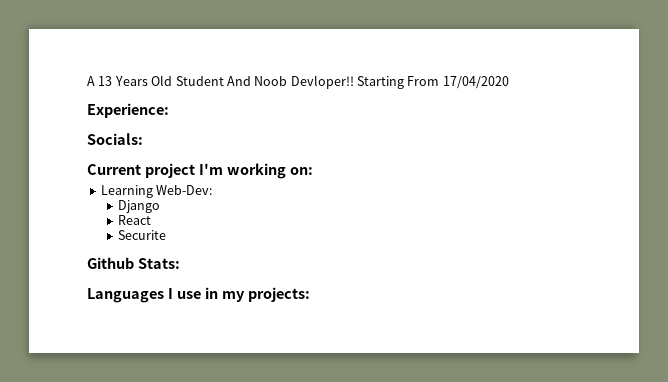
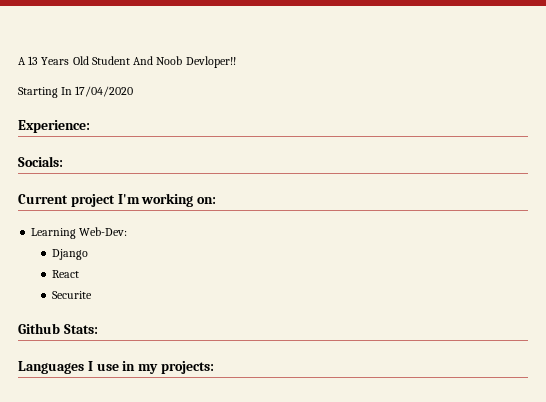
- A 13 Years Old Student And Noob Devloper!! Starting From 17/04/2020
+ A 13 Years Old Student And Noob Devloper!!
+ Starting In 17/04/2020

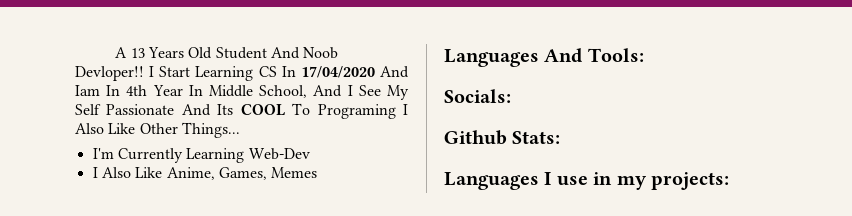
- A 13 Years Old Student And Noob Devloper!!
- Starting In 17/04/2020
- Experience:
+ A 13 Years Old Student And Noob Devloper!! I Start Learning CS In 17/04/2020 And Iam In 4th Year In Middle School, And I See My Self Passionate And Its COOL To Programing I Also Like Other Things...
+ I'm Currently Learning Web-Dev
+ I Also Like Anime, Games, Memes
+ Languages And Tools:
  Socials:
- Current project I'm working on:
- Learning Web-Dev:
- Django
- React
- Securite

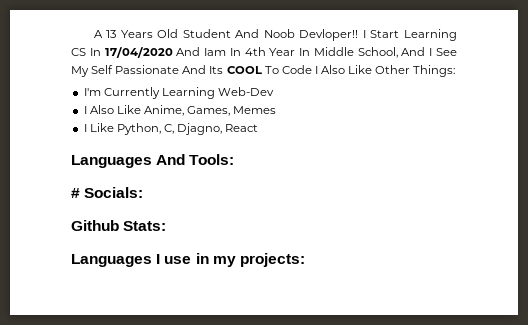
- I Start Learning CS In 17/04/2020 And Iam In 4th Year In Middle School, And I See My Self Passionate And Its COOL To Programing I Also Like Other Things...
+ I Start Learning CS In 17/04/2020 And Iam In 4th Year In Middle School, And I See My Self Passionate And Its COOL To Code I Also Like Other Things:
+ I Like Python, C, Djagno, React
- Socials:
+ # Socials:

